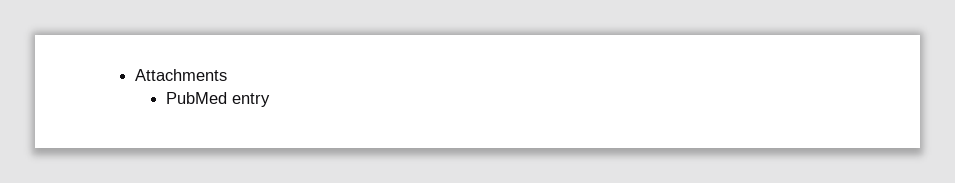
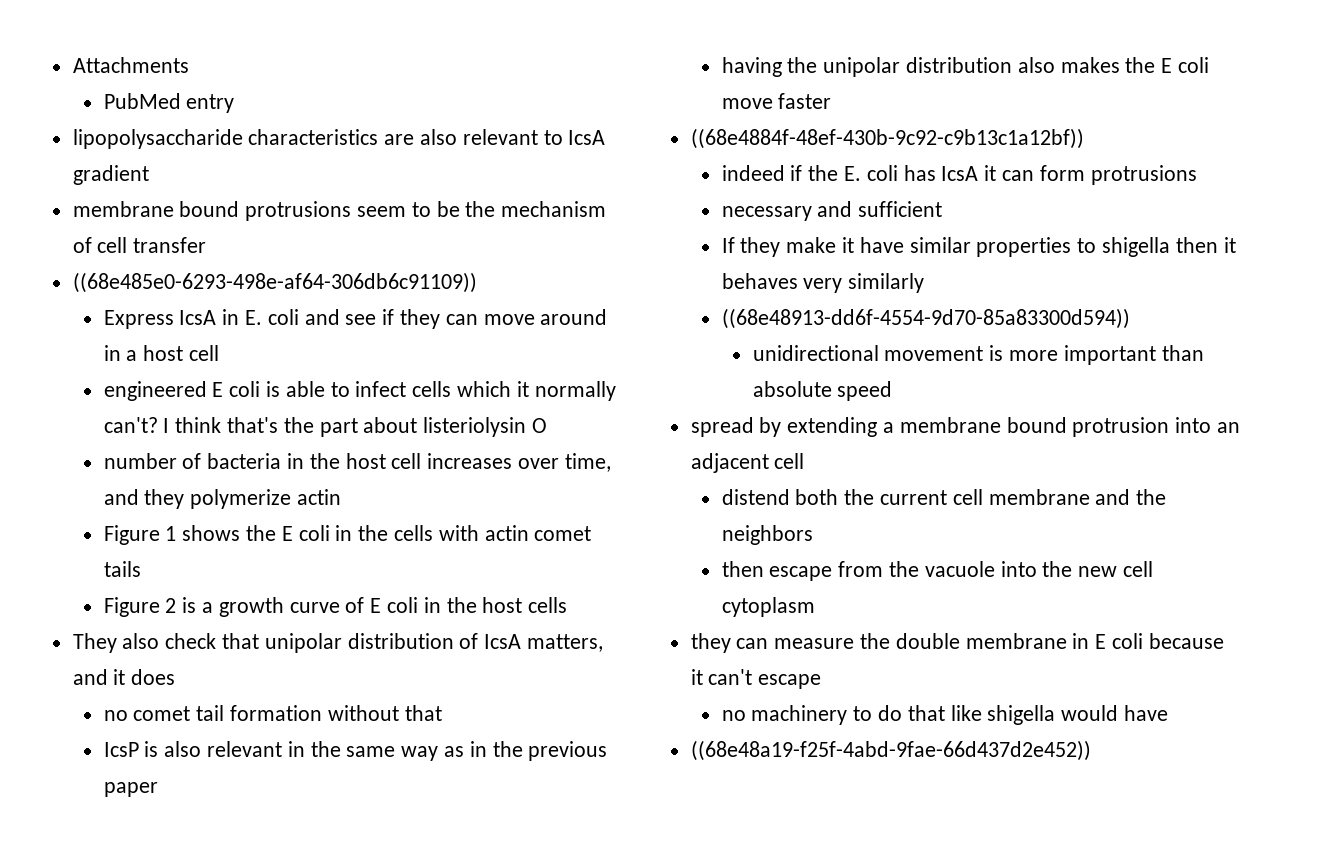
+ lipopolysaccharide characteristics are also relevant to IcsA gradient
+ membrane bound protrusions seem to be the mechanism of cell transfer
+ ((68e485e0-6293-498e-af64-306db6c91109))
+ Express IcsA in E. coli and see if they can move around in a host cell
+ engineered E coli is able to infect cells which it normally can't? I think that's the part about listeriolysin O
+ number of bacteria in the host cell increases over time, and they polymerize actin
+ Figure 1 shows the E coli in the cells with actin comet tails
+ Figure 2 is a growth curve of E coli in the host cells
+ They also check that unipolar distribution of IcsA matters, and it does
+ no comet tail formation without that
+ IcsP is also relevant in the same way as in the previous paper
+ having the unipolar distribution also makes the E coli move faster
+ ((68e4884f-48ef-430b-9c92-c9b13c1a12bf))
+ indeed if the E. coli has IcsA it can form protrusions
+ necessary and sufficient
+ If they make it have similar properties to shigella then it behaves very similarly
+ ((68e48913-dd6f-4554-9d70-85a83300d594))
+ unidirectional movement is more important than absolute speed
+ spread by extending a membrane bound protrusion into an adjacent cell
+ distend both the current cell membrane and the neighbors
+ then escape from the vacuole into the new cell cytoplasm
+ they can measure the double membrane in E coli because it can't escape
+ no machinery to do that like shigella would have
+ ((68e48a19-f25f-4abd-9fae-66d437d2e452))

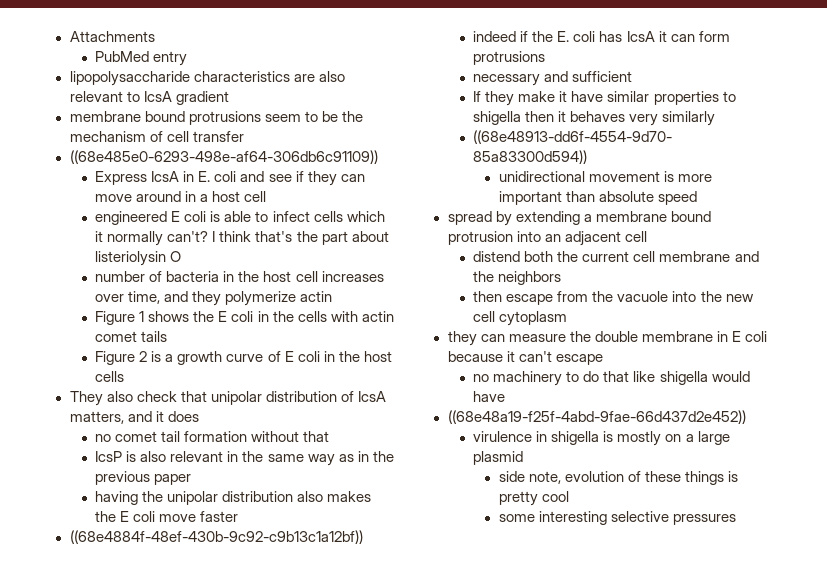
+ virulence in shigella is mostly on a large plasmid
+ side note, evolution of these things is pretty cool
+ some interesting selective pressures

